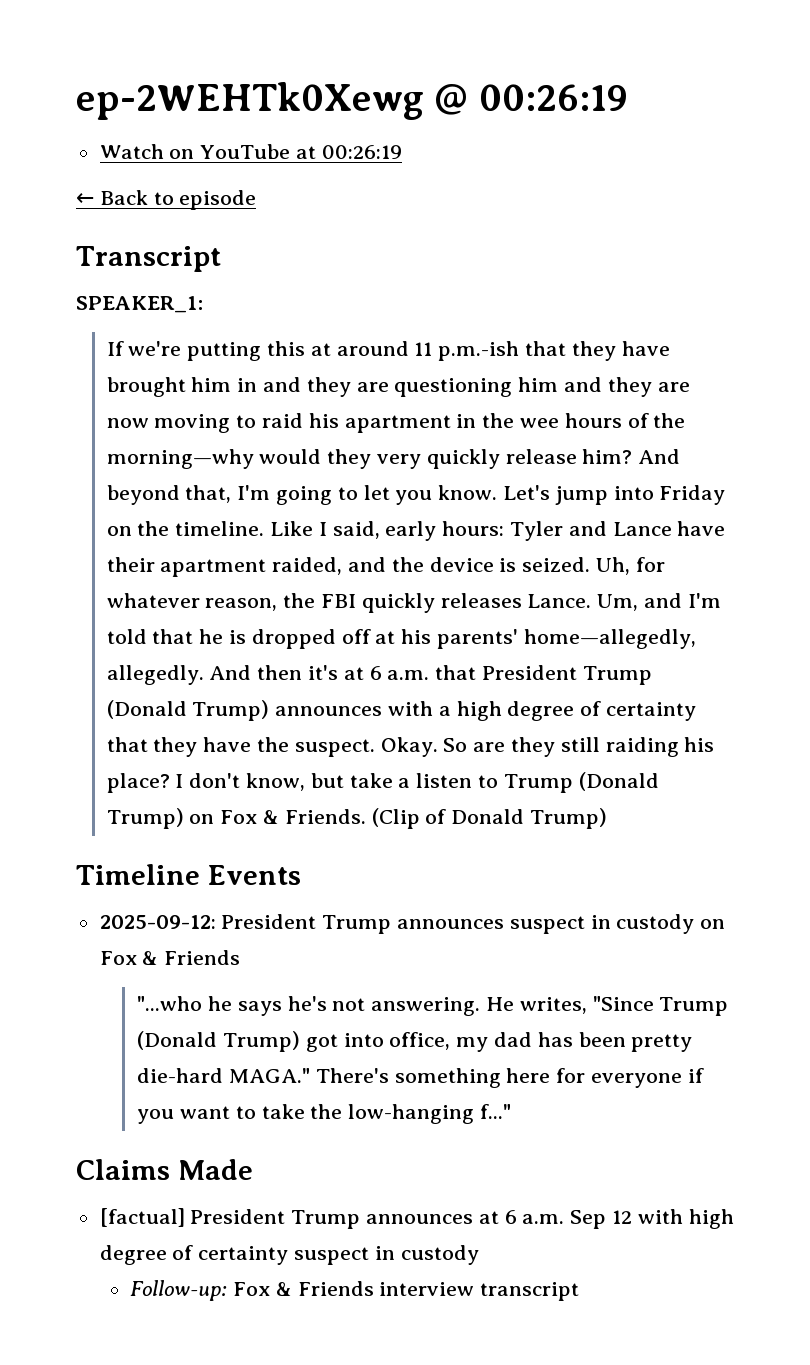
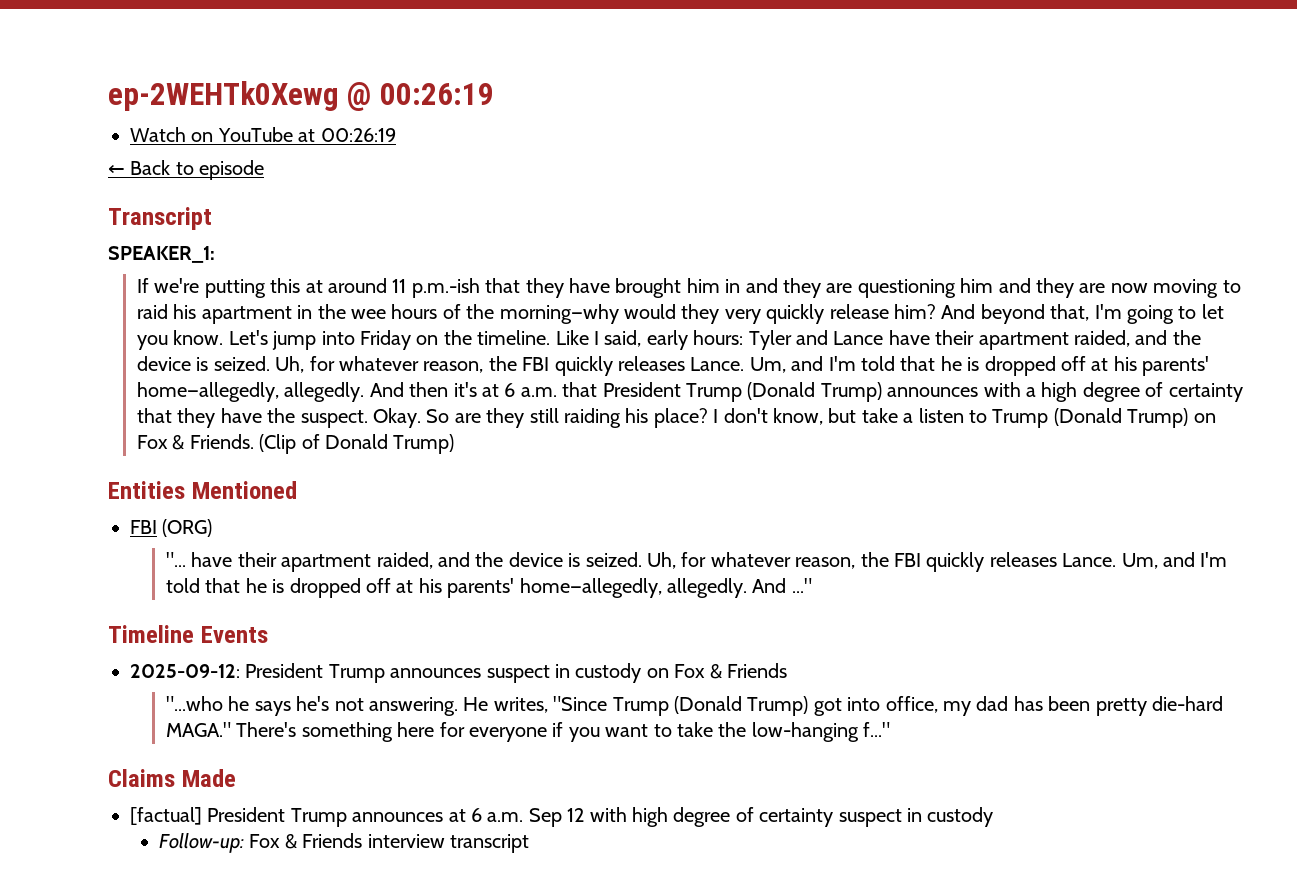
+ Entities Mentioned
+ FBI (ORG)
+ "... have their apartment raided, and the device is seized. Uh, for whatever reason, the FBI quickly releases Lance. Um, and I'm told that he is dropped off at his parents' home—allegedly, allegedly. And ..."

